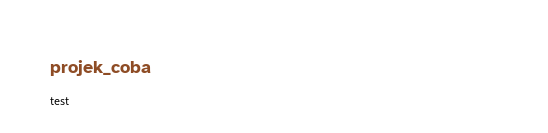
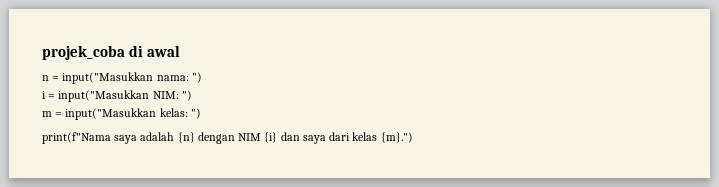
- projek_coba
- test
+ projek_coba di awal
+ n = input("Masukkan nama: ")
+ i = input("Masukkan NIM: ")
+ m = input("Masukkan kelas: ")
+ print(f"Nama saya adalah {n} dengan NIM {i} dan saya dari kelas {m}.")

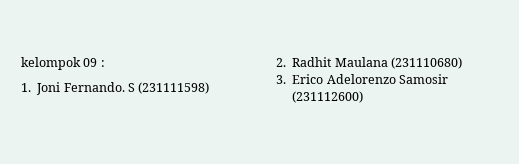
- projek_coba di awal
- n = input("Masukkan nama: ")
- i = input("Masukkan NIM: ")
- m = input("Masukkan kelas: ")
- print(f"Nama saya adalah {n} dengan NIM {i} dan saya dari kelas {m}.")
+ kelompok 09 :
+ 1. Joni Fernando. S (231111598)
+ 2. Radhit Maulana (231110680)
+ 3. Erico Adelorenzo Samosir (231112600)

